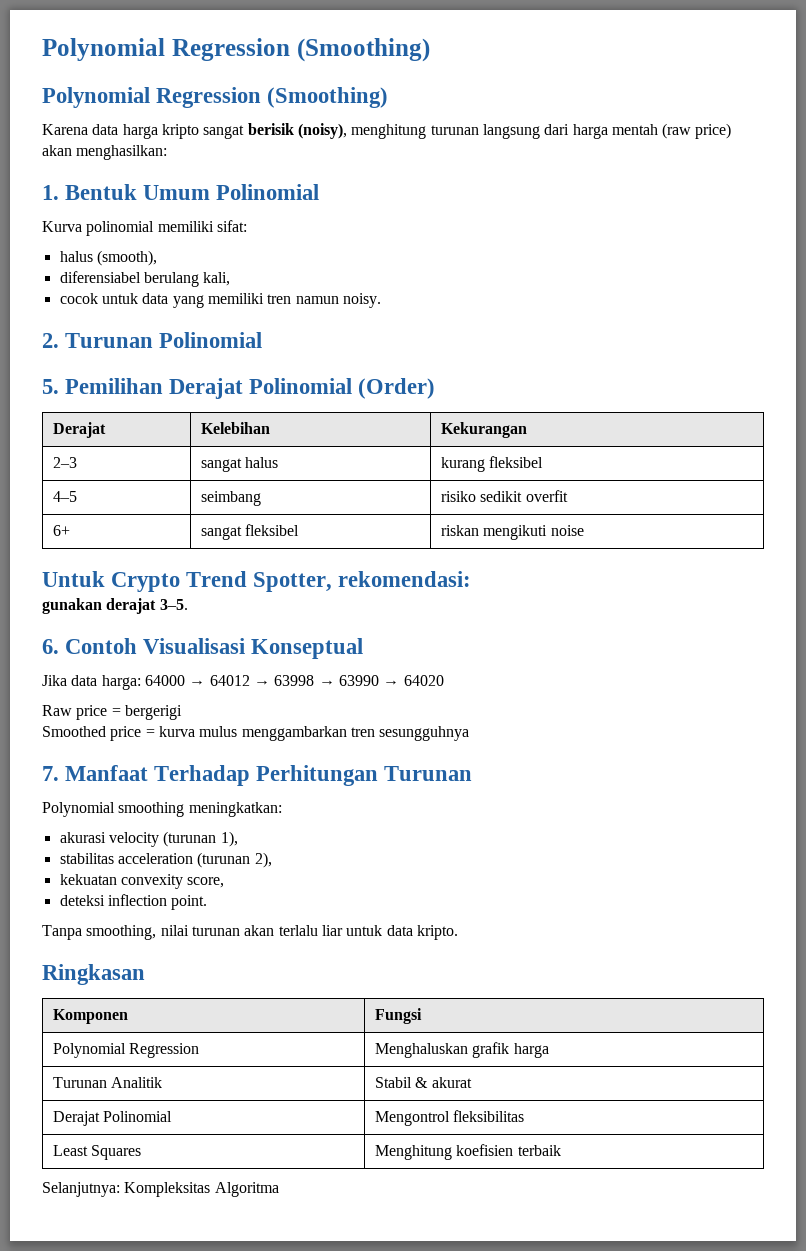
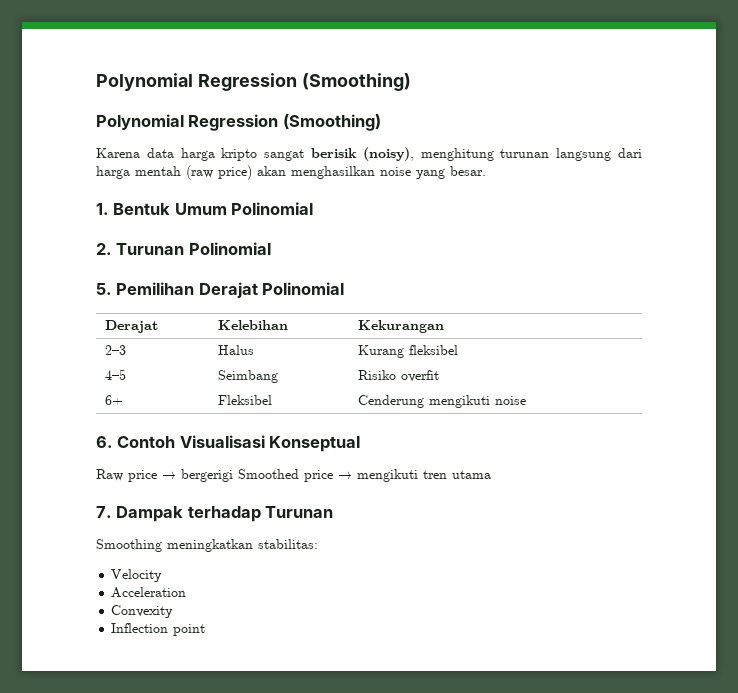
- Karena data harga kripto sangat berisik (noisy), menghitung turunan langsung dari harga mentah (raw price) akan menghasilkan:
+ Karena data harga kripto sangat berisik (noisy), menghitung turunan langsung dari harga mentah (raw price) akan menghasilkan noise yang besar.
- Kurva polinomial memiliki sifat:
- halus (smooth),
- diferensiabel berulang kali,
- cocok untuk data yang memiliki tren namun noisy.
- 5. Pemilihan Derajat Polinomial (Order)
+ 5. Pemilihan Derajat Polinomial
- 2–3 | sangat halus | kurang fleksibel
+ 2–3 | Halus | Kurang fleksibel
- 4–5 | seimbang | risiko sedikit overfit
+ 4–5 | Seimbang | Risiko overfit
- 6+ | sangat fleksibel | riskan mengikuti noise
+ 6+ | Fleksibel | Cenderung mengikuti noise
- Untuk Crypto Trend Spotter, rekomendasi:
- gunakan derajat 3–5.
  6. Contoh Visualisasi Konseptual
- Jika data harga: 64000 → 64012 → 63998 → 63990 → 64020
- Raw price = bergerigi
- Smoothed price = kurva mulus menggambarkan tren sesungguhnya
- 7. Manfaat Terhadap Perhitungan Turunan
- Polynomial smoothing meningkatkan:
- akurasi velocity (turunan 1),
- stabilitas acceleration (turunan 2),
- kekuatan convexity score,
- deteksi inflection point.
- Tanpa smoothing, nilai turunan akan terlalu liar untuk data kripto.
- Ringkasan
- Komponen | Fungsi
- Polynomial Regression | Menghaluskan grafik harga
- Turunan Analitik | Stabil & akurat
- Derajat Polinomial | Mengontrol fleksibilitas
- Least Squares | Menghitung koefisien terbaik
- Selanjutnya: Kompleksitas Algoritma
+ Raw price → bergerigi Smoothed price → mengikuti tren utama
+ 7. Dampak terhadap Turunan
+ Smoothing meningkatkan stabilitas:
+ Velocity
+ Acceleration
+ Convexity
+ Inflection point

